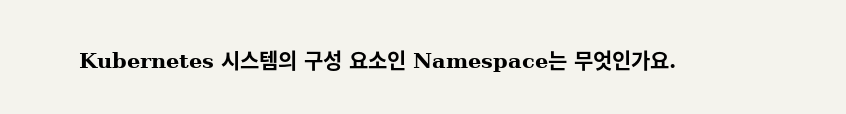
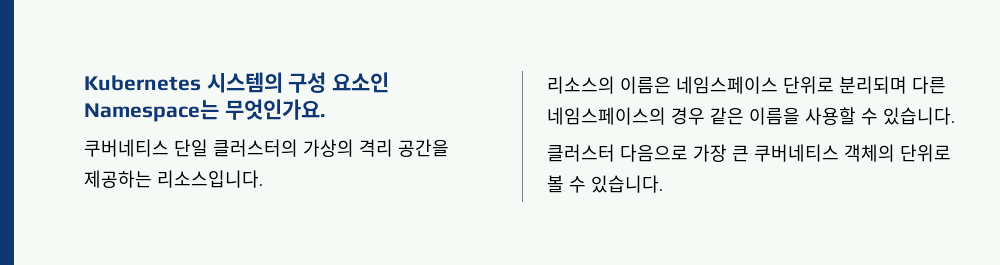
+ 쿠버네티스 단일 클러스터의 가상의 격리 공간을 제공하는 리소스입니다.
+ 리소스의 이름은 네임스페이스 단위로 분리되며 다른 네임스페이스의 경우 같은 이름을 사용할 수 있습니다.
+ 클러스터 다음으로 가장 큰 쿠버네티스 객체의 단위로 볼 수 있습니다.

